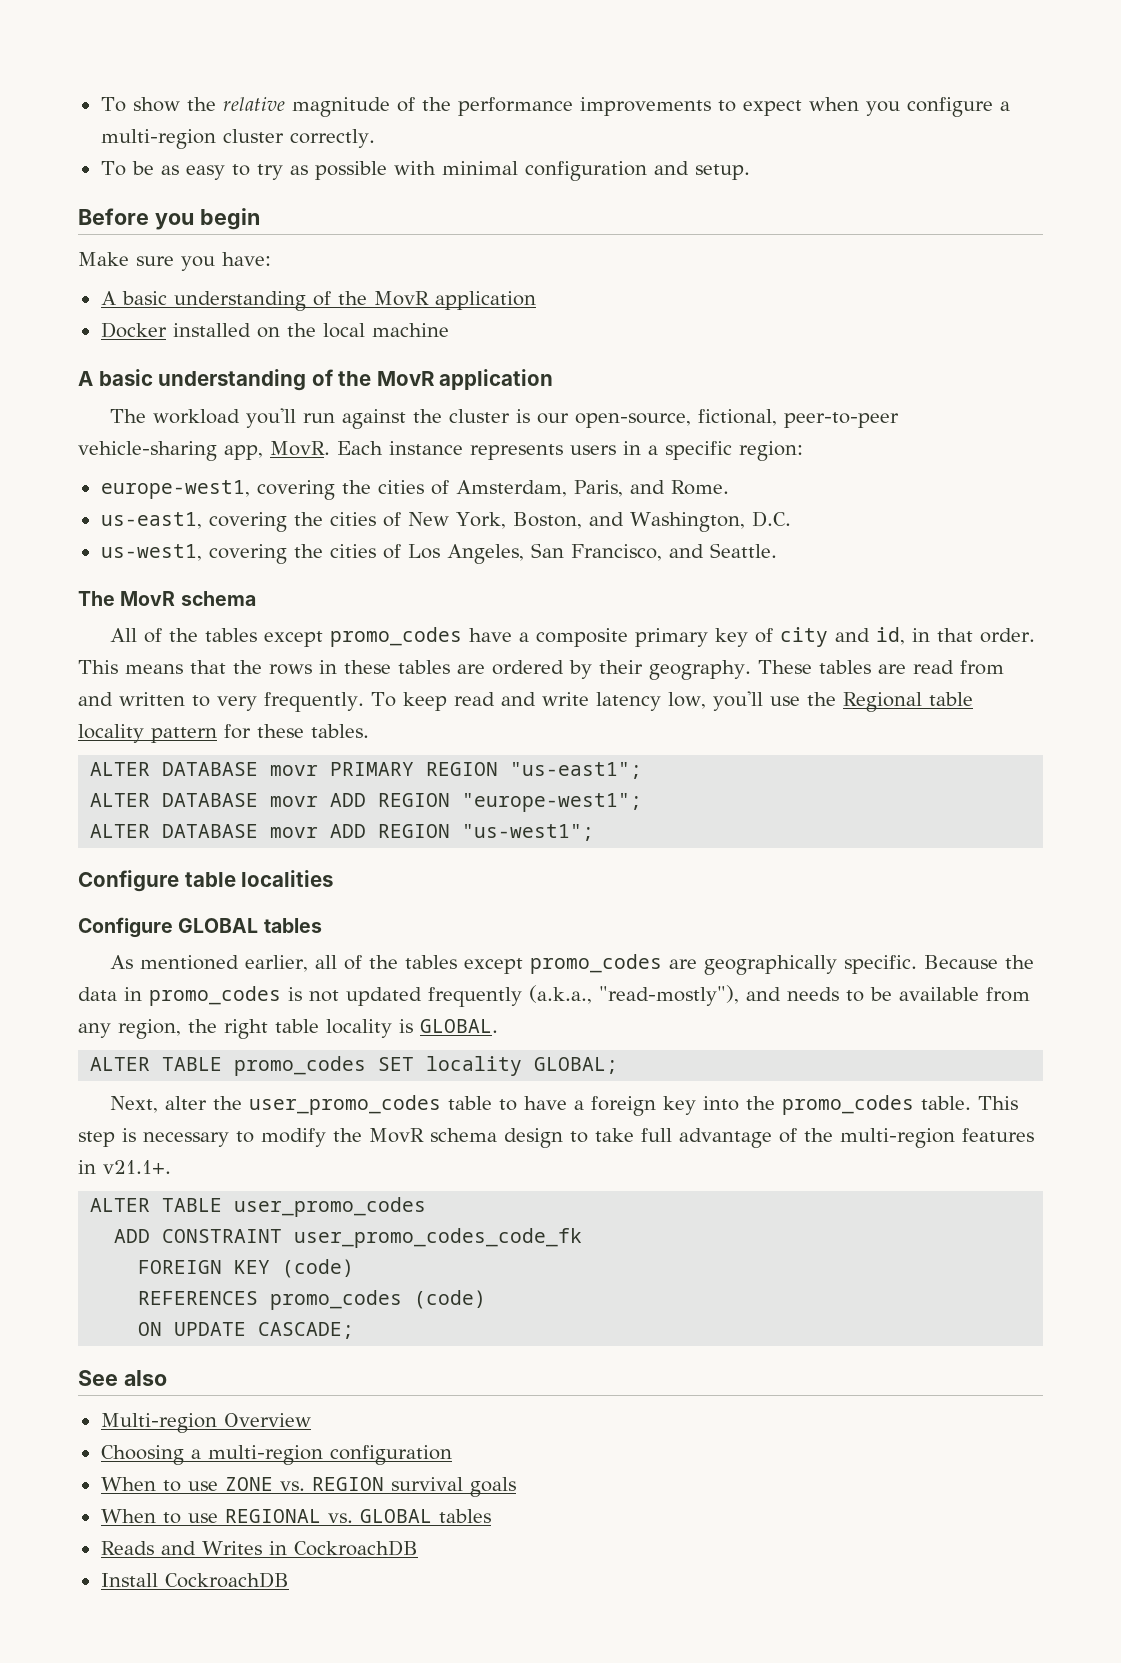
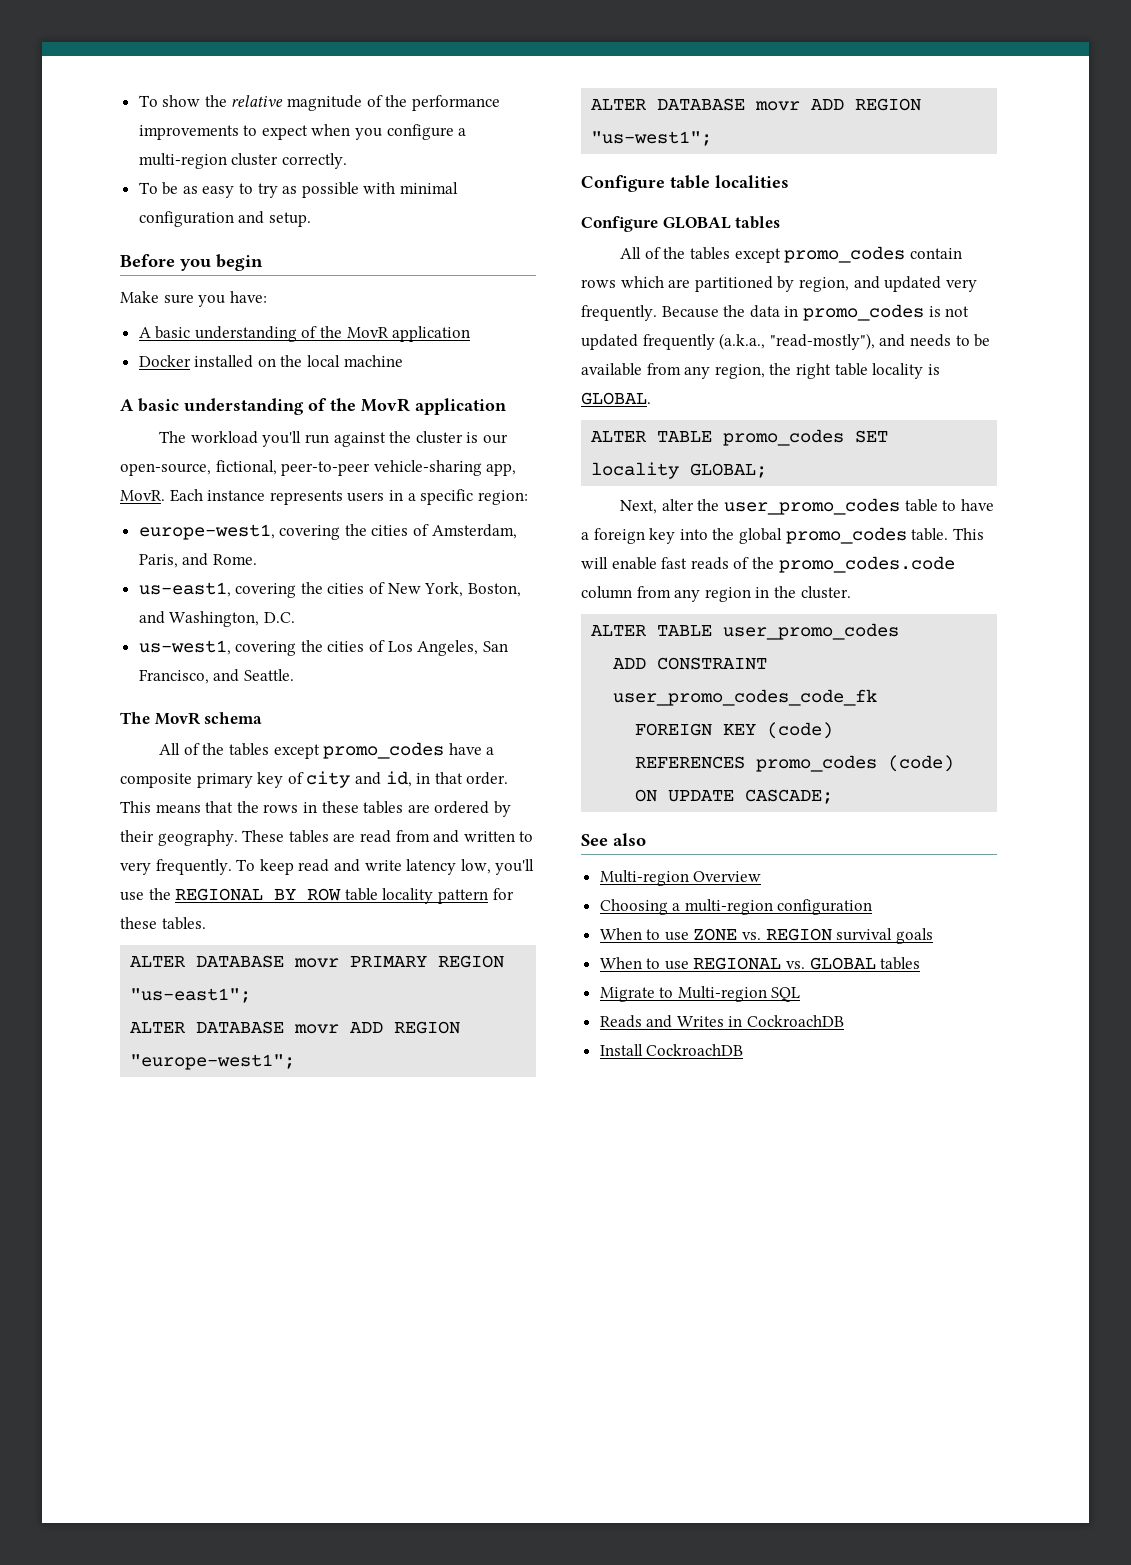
- To keep read and write latency low, you'll use the Regional table locality pattern for these tables.
+ To keep read and write latency low, you'll use the REGIONAL BY ROW table locality pattern for these tables.
- As mentioned earlier, all of the tables except promo_codes are geographically specific.
+ All of the tables except promo_codes contain rows which are partitioned by region, and updated very frequently.
- Next, alter the user_promo_codes table to have a foreign key into the promo_codes table.
+ Next, alter the user_promo_codes table to have a foreign key into the global promo_codes table.
- This step is necessary to modify the MovR schema design to take full advantage of the multi-region features in v21.1+.
+ This will enable fast reads of the promo_codes.code column from any region in the cluster.
+ Migrate to Multi-region SQL

